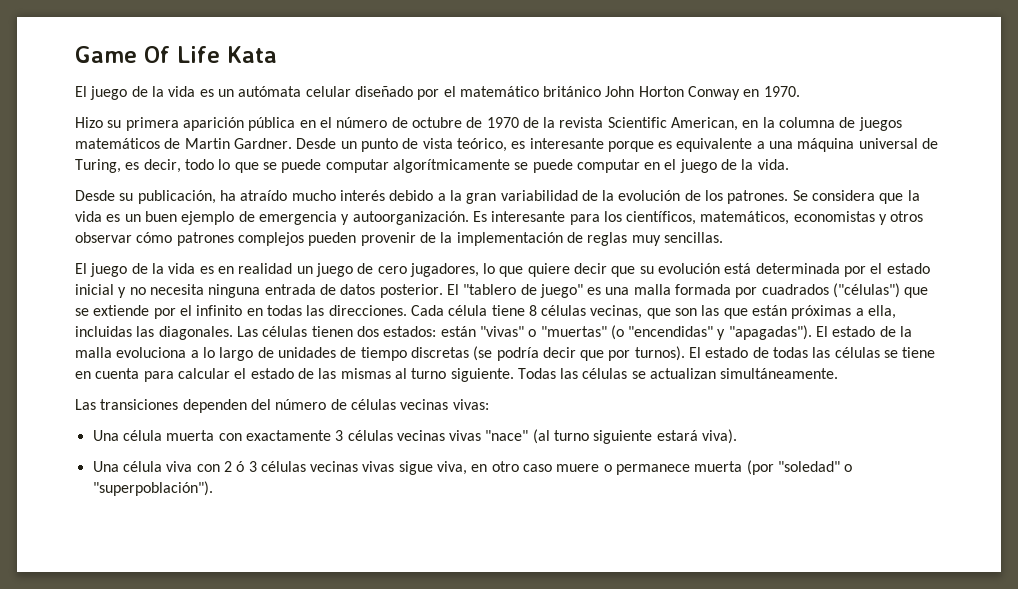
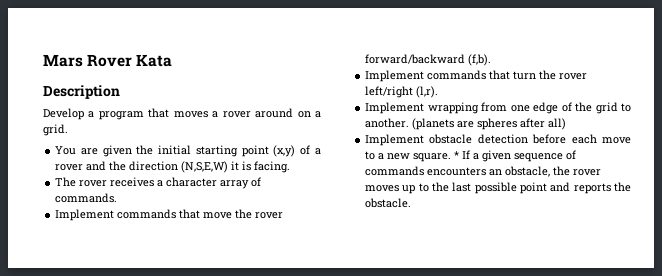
- Game Of Life Kata
- El juego de la vida es un autómata celular diseñado por el matemático británico John Horton Conway en 1970.
- Hizo su primera aparición pública en el número de octubre de 1970 de la revista Scientific American, en la columna de juegos matemáticos de Martin Gardner. Desde un punto de vista teórico, es interesante porque es equivalente a una máquina universal de Turing, es decir, todo lo que se puede computar algorítmicamente se puede computar en el juego de la vida.
- Desde su publicación, ha atraído mucho interés debido a la gran variabilidad de la evolución de los patrones. Se considera que la vida es un buen ejemplo de emergencia y autoorganización. Es interesante para los científicos, matemáticos, economistas y otros observar cómo patrones complejos pueden provenir de la implementación de reglas muy sencillas.
- El juego de la vida es en realidad un juego de cero jugadores, lo que quiere decir que su evolución está determinada por el estado inicial y no necesita ninguna entrada de datos posterior. El "tablero de juego" es una malla formada por cuadrados ("células") que se extiende por el infinito en todas las direcciones. Cada célula tiene 8 células vecinas, que son las que están próximas a ella, incluidas las diagonales. Las células tienen dos estados: están "vivas" o "muertas" (o "encendidas" y "apagadas"). El estado de la malla evoluciona a lo largo de unidades de tiempo discretas (se podría decir que por turnos). El estado de todas las células se tiene en cuenta para calcular el estado de las mismas al turno siguiente. Todas las células se actualizan simultáneamente.
- Las transiciones dependen del número de células vecinas vivas:
- Una célula muerta con exactamente 3 células vecinas vivas "nace" (al turno siguiente estará viva).
- Una célula viva con 2 ó 3 células vecinas vivas sigue viva, en otro caso muere o permanece muerta (por "soledad" o "superpoblación").
+ Mars Rover Kata
+ Description
+ Develop a program that moves a rover around on a grid.
+ You are given the initial starting point (x,y) of a rover and the direction (N,S,E,W) it is facing.
+ The rover receives a character array of commands.
+ Implement commands that move the rover forward/backward (f,b).
+ Implement commands that turn the rover left/right (l,r).
+ Implement wrapping from one edge of the grid to another. (planets are spheres after all)
+ Implement obstacle detection before each move to a new square. * If a given sequence of commands encounters an obstacle, the rover moves up to the last possible point and reports the obstacle.

